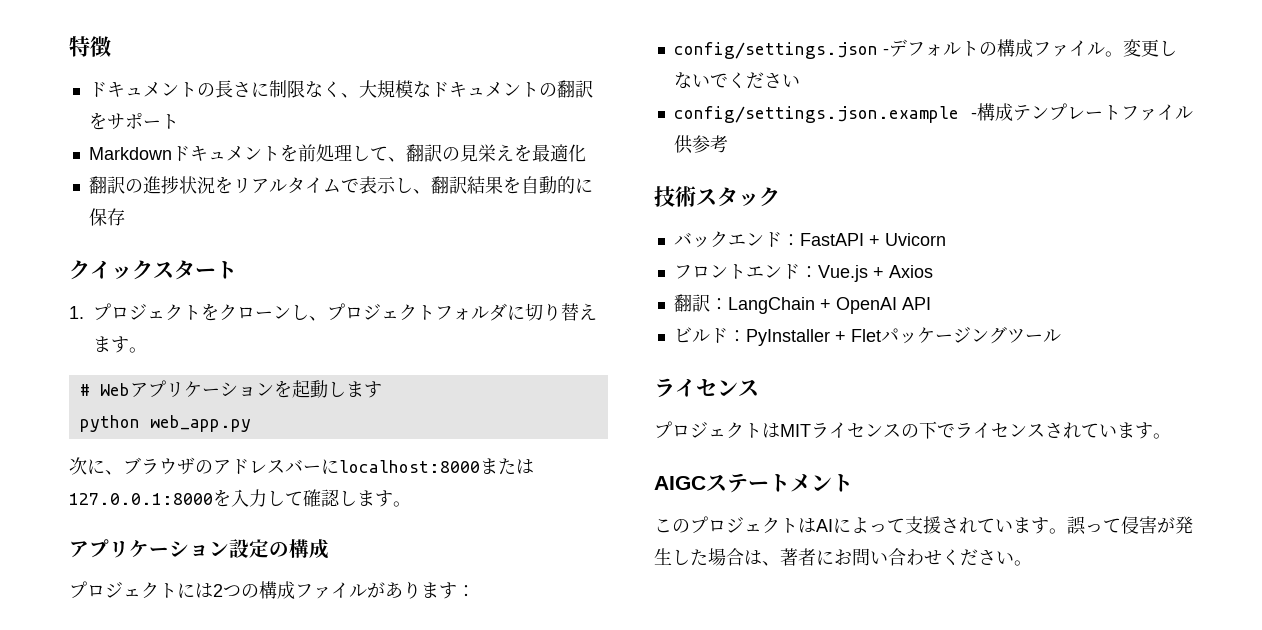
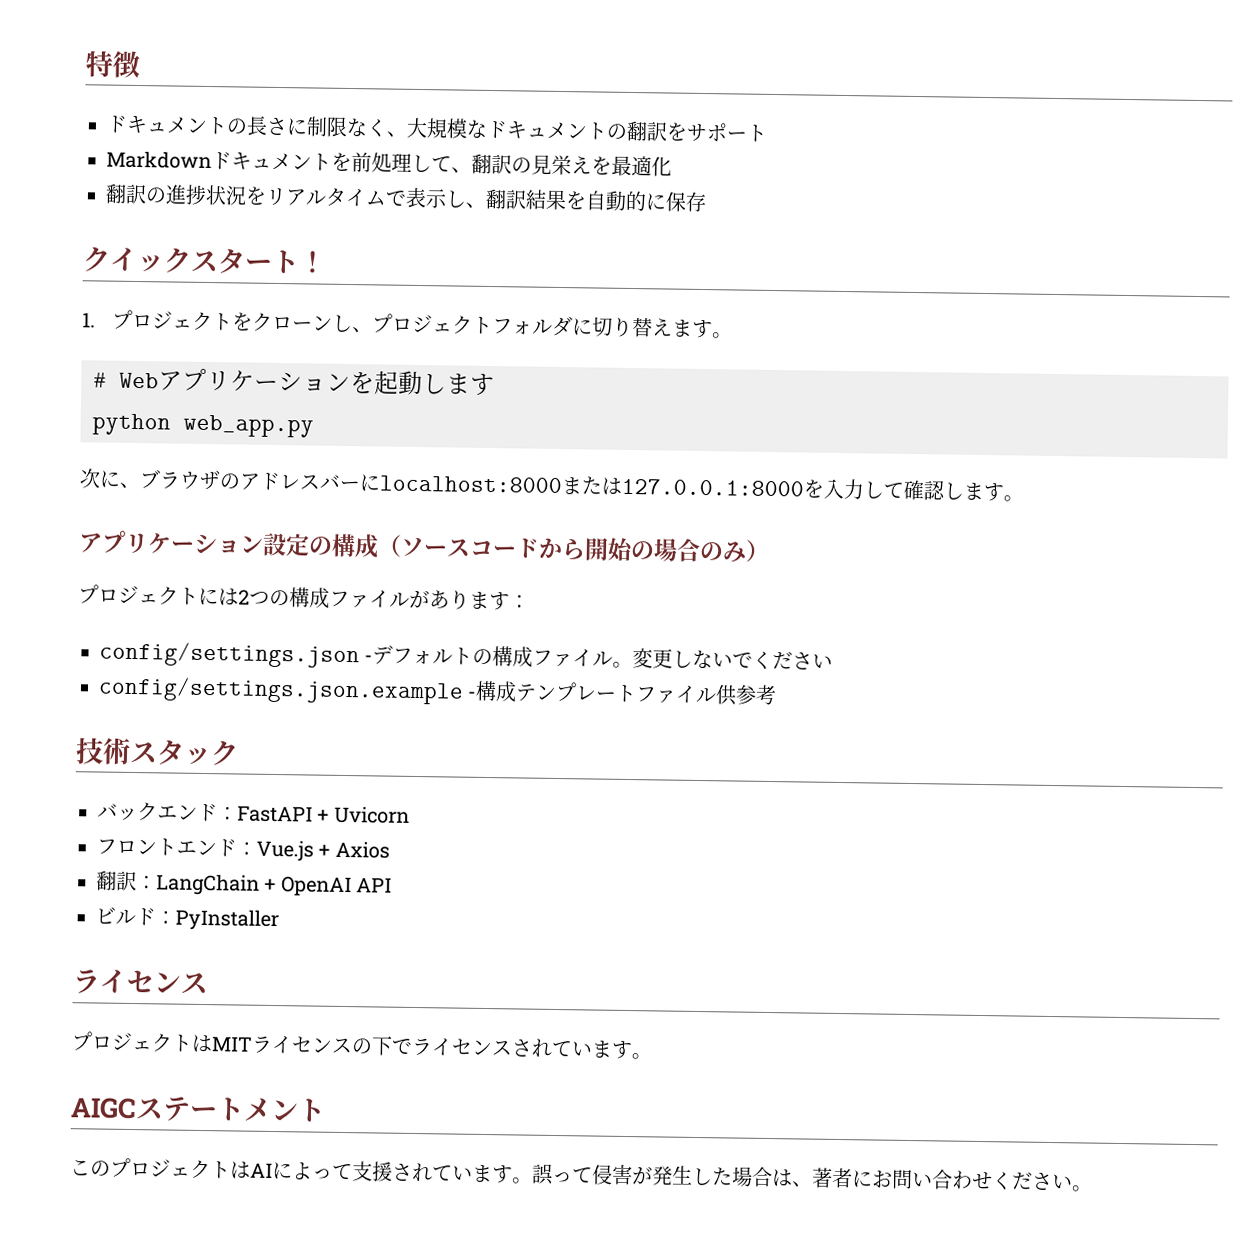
- クイックスタート
+ クイックスタート！
- アプリケーション設定の構成
+ アプリケーション設定の構成（ソースコードから開始の場合のみ）
- ビルド：PyInstaller + Fletパッケージングツール
+ ビルド：PyInstaller

